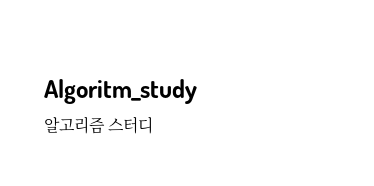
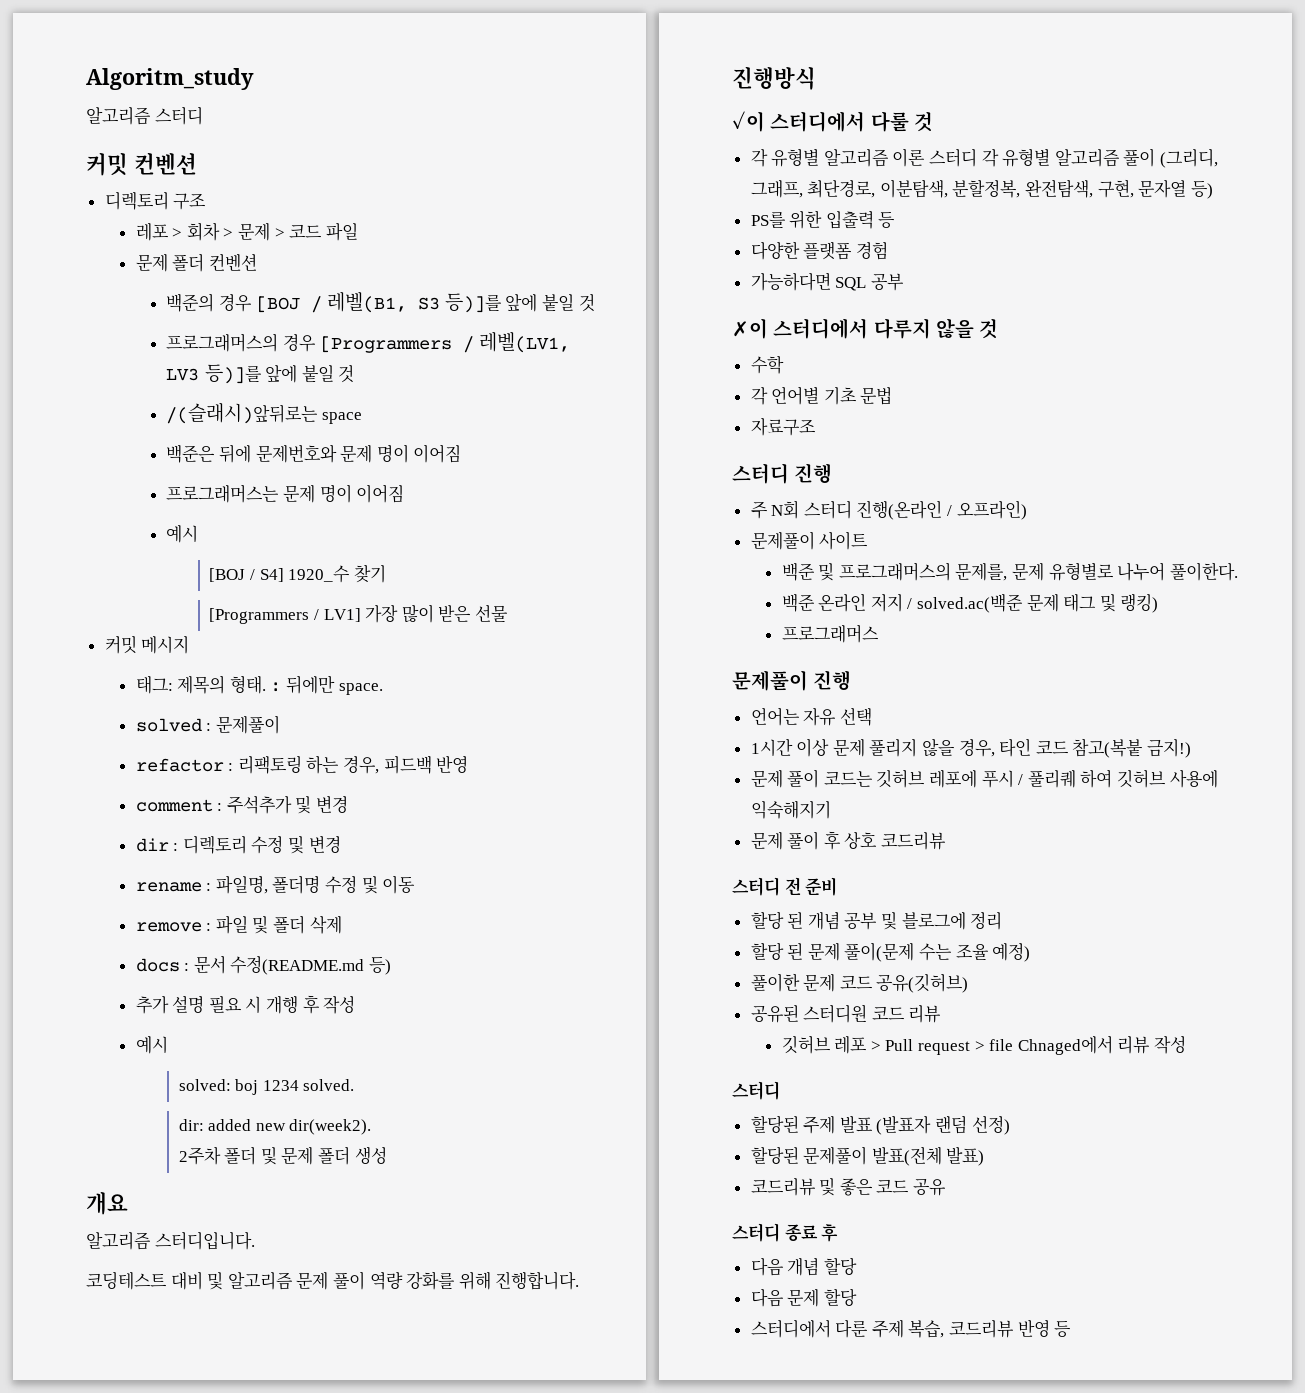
+ 커밋 컨벤션
+ 디렉토리 구조
+ 레포 > 회차 > 문제 > 코드 파일
+ 문제 폴더 컨벤션
+ 백준의 경우 [BOJ / 레벨(B1, S3 등)]를 앞에 붙일 것
+ 프로그래머스의 경우 [Programmers / 레벨(LV1, LV3 등)]를 앞에 붙일 것
+ /(슬래시)앞뒤로는 space
+ 백준은 뒤에 문제번호와 문제 명이 이어짐
+ 프로그래머스는 문제 명이 이어짐
+ 예시
+ [BOJ / S4] 1920_수 찾기
+ [Programmers / LV1] 가장 많이 받은 선물
+ 커밋 메시지
+ 태그: 제목의 형태. : 뒤에만 space.
+ solved : 문제풀이
+ refactor : 리팩토링 하는 경우, 피드백 반영
+ comment : 주석추가 및 변경
+ dir : 디렉토리 수정 및 변경
+ rename : 파일명, 폴더명 수정 및 이동
+ remove : 파일 및 폴더 삭제
+ docs : 문서 수정(README.md 등)
+ 추가 설명 필요 시 개행 후 작성
+ 예시
+ solved: boj 1234 solved.
+ dir: added new dir(week2).
+ 2주차 폴더 및 문제 폴더 생성
+ 개요
+ 알고리즘 스터디입니다.
+ 코딩테스트 대비 및 알고리즘 문제 풀이 역량 강화를 위해 진행합니다.
+ 진행방식
+ ✓이 스터디에서 다룰 것
+ 각 유형별 알고리즘 이론 스터디 각 유형별 알고리즘 풀이 (그리디, 그래프, 최단경로, 이분탐색, 분할정복, 완전탐색, 구현, 문자열 등)
+ PS를 위한 입출력 등
+ 다양한 플랫폼 경험
+ 가능하다면 SQL 공부
+ ✗이 스터디에서 다루지 않을 것
+ 수학
+ 각 언어별 기초 문법
+ 자료구조
+ 스터디 진행
+ 주 N회 스터디 진행(온라인 / 오프라인)
+ 문제풀이 사이트
+ 백준 및 프로그래머스의 문제를, 문제 유형별로 나누어 풀이한다.
+ 백준 온라인 저지 / solved.ac(백준 문제 태그 및 랭킹)
+ 프로그래머스
+ 문제풀이 진행
+ 언어는 자유 선택
+ 1시간 이상 문제 풀리지 않을 경우, 타인 코드 참고(복붙 금지!)
+ 문제 풀이 코드는 깃허브 레포에 푸시 / 풀리퀘 하여 깃허브 사용에 익숙해지기
+ 문제 풀이 후 상호 코드리뷰
+ 스터디 전 준비
+ 할당 된 개념 공부 및 블로그에 정리
+ 할당 된 문제 풀이(문제 수는 조율 예정)
+ 풀이한 문제 코드 공유(깃허브)
+ 공유된 스터디원 코드 리뷰
+ 깃허브 레포 > Pull request > file Chnaged에서 리뷰 작성
+ 스터디
+ 할당된 주제 발표 (발표자 랜덤 선정)
+ 할당된 문제풀이 발표(전체 발표)
+ 코드리뷰 및 좋은 코드 공유
+ 스터디 종료 후
+ 다음 개념 할당
+ 다음 문제 할당
+ 스터디에서 다룬 주제 복습, 코드리뷰 반영 등

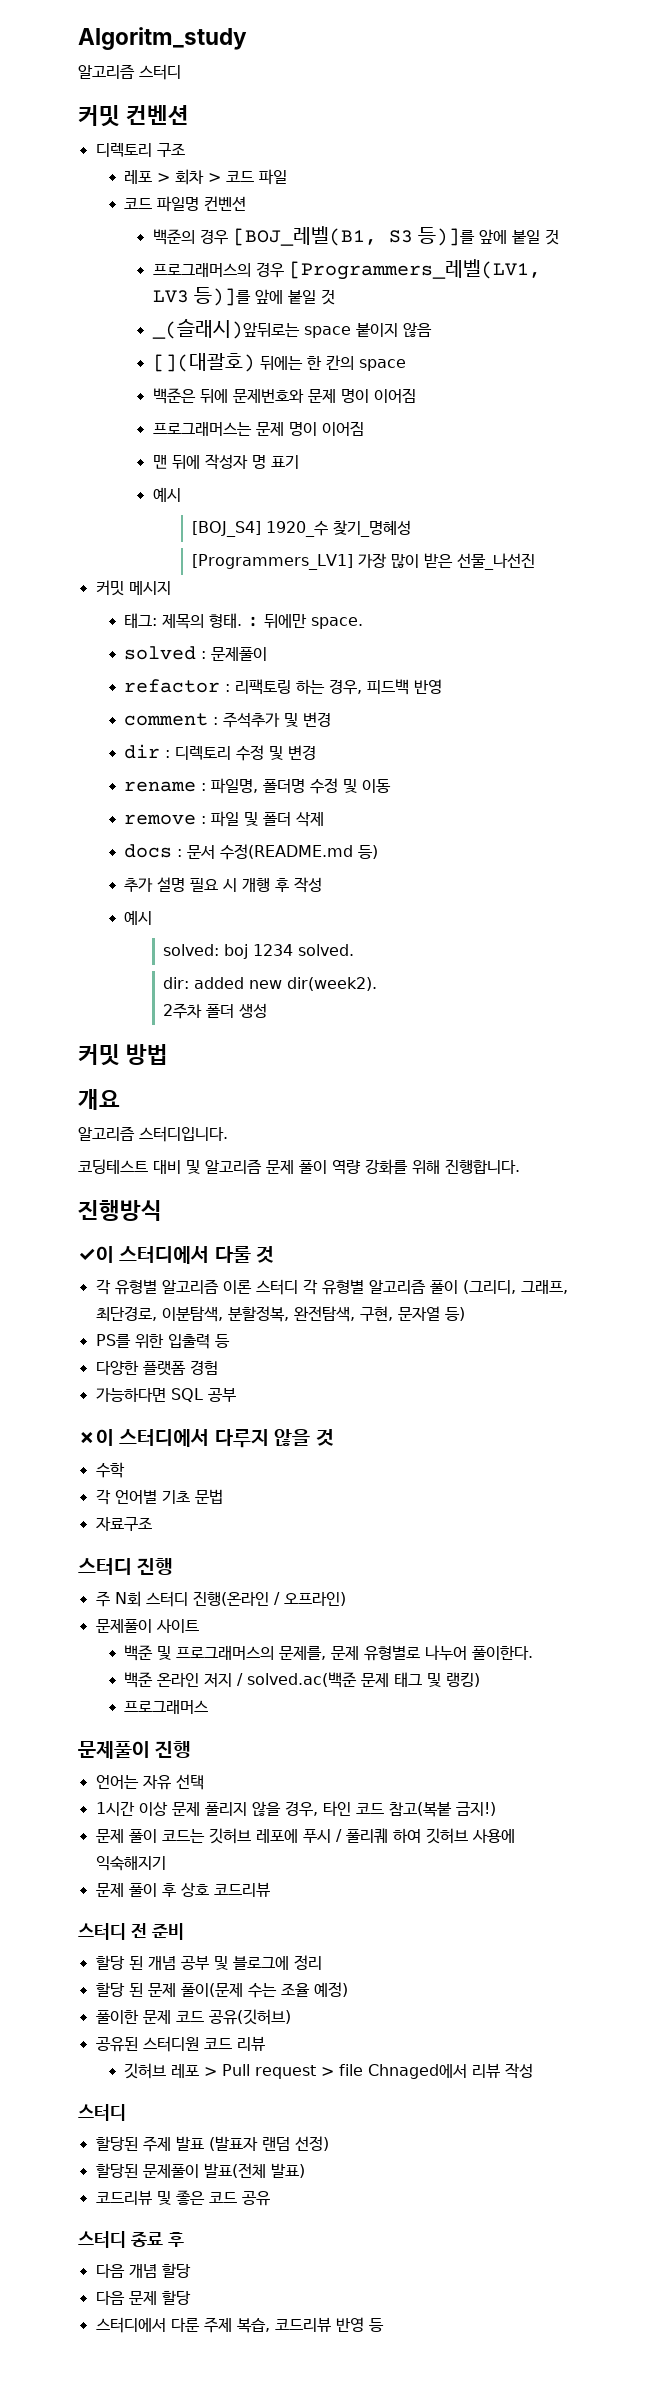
- 레포 > 회차 > 문제 > 코드 파일
+ 레포 > 회차 > 코드 파일
- 문제 폴더 컨벤션
+ 코드 파일명 컨벤션
- 백준의 경우 [BOJ / 레벨(B1, S3 등)]를 앞에 붙일 것
+ 백준의 경우 [BOJ_레벨(B1, S3 등)]를 앞에 붙일 것
- 프로그래머스의 경우 [Programmers / 레벨(LV1, LV3 등)]를 앞에 붙일 것
+ 프로그래머스의 경우 [Programmers_레벨(LV1, LV3 등)]를 앞에 붙일 것
- /(슬래시)앞뒤로는 space
+ _(슬래시)앞뒤로는 space 붙이지 않음
+ [](대괄호) 뒤에는 한 칸의 space
  프로그래머스는 문제 명이 이어짐
+ 맨 뒤에 작성자 명 표기
  예시
- [BOJ / S4] 1920_수 찾기
- [Programmers / LV1] 가장 많이 받은 선물
+ [BOJ_S4] 1920_수 찾기_명혜성
+ [Programmers_LV1] 가장 많이 받은 선물_나선진
- 2주차 폴더 및 문제 폴더 생성
+ 2주차 폴더 생성
+ 커밋 방법

